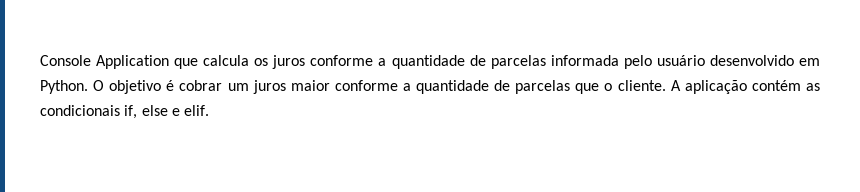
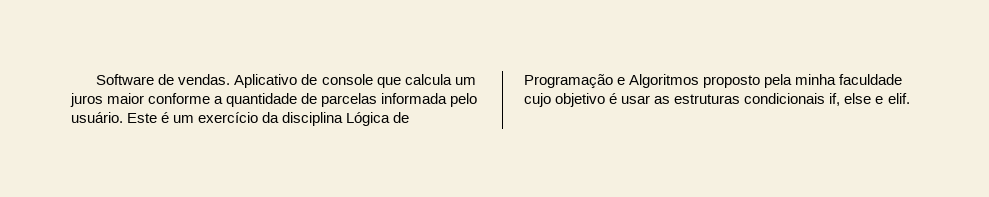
- Console Application que calcula os juros conforme a quantidade de parcelas informada pelo usuário desenvolvido em Python. O objetivo é cobrar um juros maior conforme a quantidade de parcelas que o cliente. A aplicação contém as condicionais if, else e elif.
+ Software de vendas. Aplicativo de console que calcula um juros maior conforme a quantidade de parcelas informada pelo usuário. Este é um exercício da disciplina Lógica de Programação e Algoritmos proposto pela minha faculdade cujo objetivo é usar as estruturas condicionais if, else e elif.

